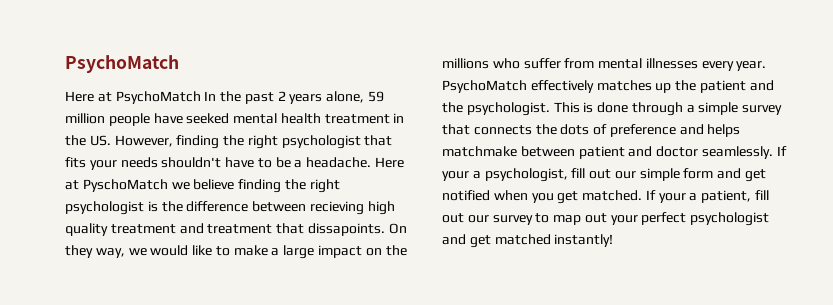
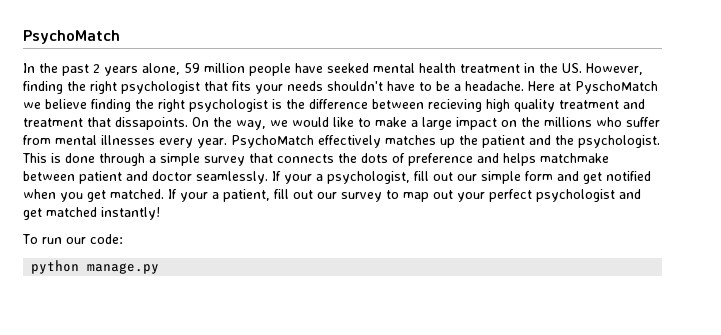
- Here at PsychoMatch In the past 2 years alone, 59 million people have seeked mental health treatment in the US. However, finding the right psychologist that fits your needs shouldn't have to be a headache.
+ In the past 2 years alone, 59 million people have seeked mental health treatment in the US. However, finding the right psychologist that fits your needs shouldn't have to be a headache.
- On they way, we would like to make a large impact on the millions who suffer from mental illnesses every year.
+ On the way, we would like to make a large impact on the millions who suffer from mental illnesses every year.
+ To run our code:
+ python manage.py

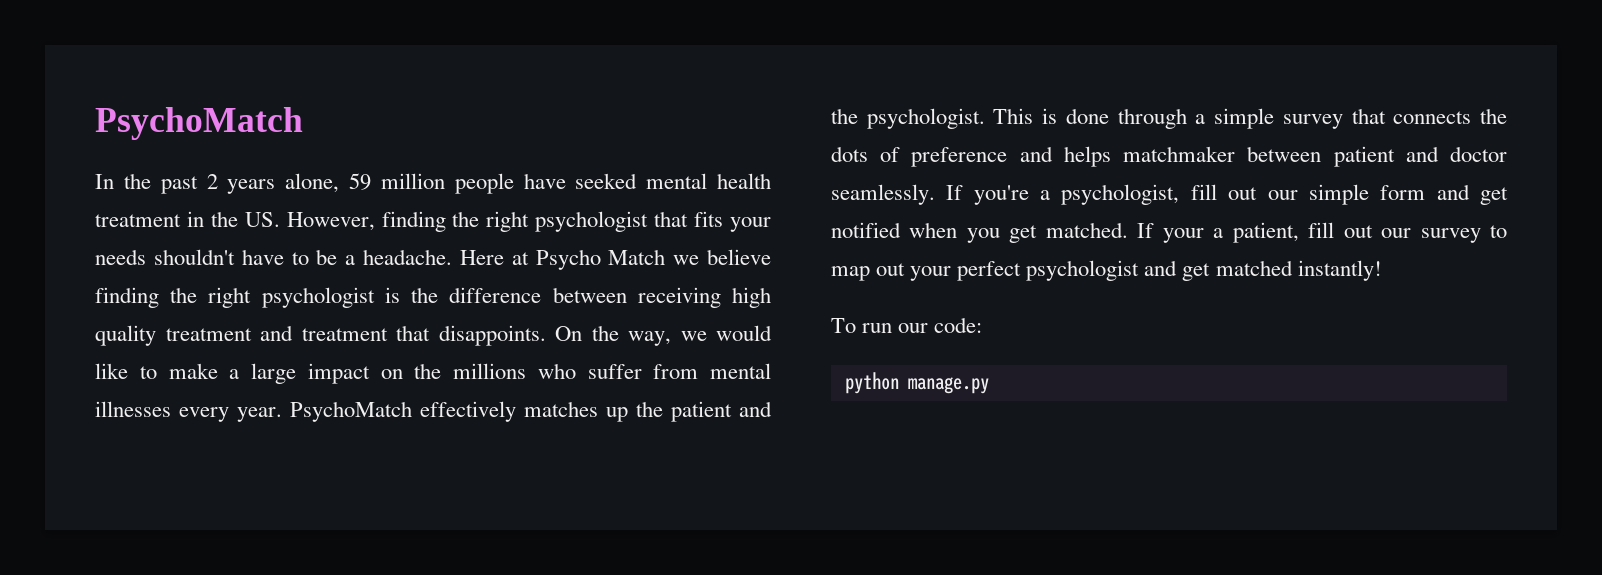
- Here at PyschoMatch we believe finding the right psychologist is the difference between recieving high quality treatment and treatment that dissapoints.
+ Here at Psycho Match we believe finding the right psychologist is the difference between receiving high quality treatment and treatment that disappoints.
- This is done through a simple survey that connects the dots of preference and helps matchmake between patient and doctor seamlessly.
+ This is done through a simple survey that connects the dots of preference and helps matchmaker between patient and doctor seamlessly.
- If your a psychologist, fill out our simple form and get notified when you get matched.
+ If you're a psychologist, fill out our simple form and get notified when you get matched.

